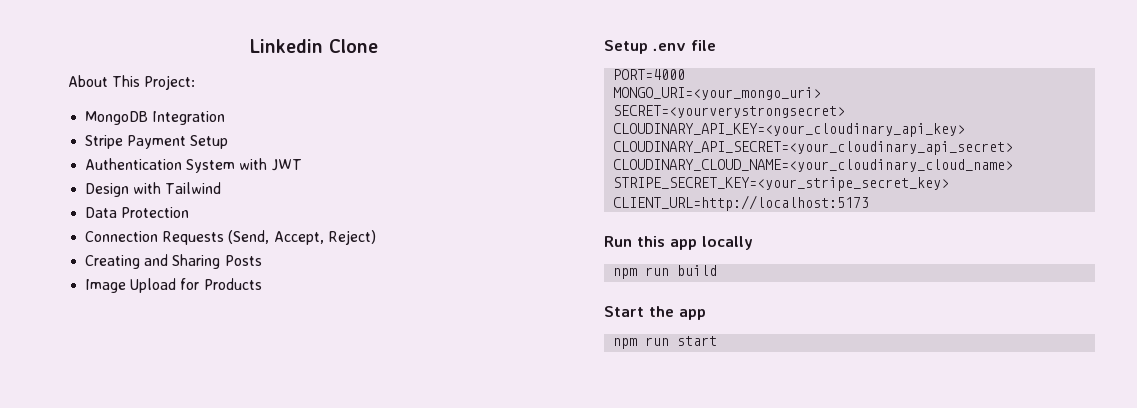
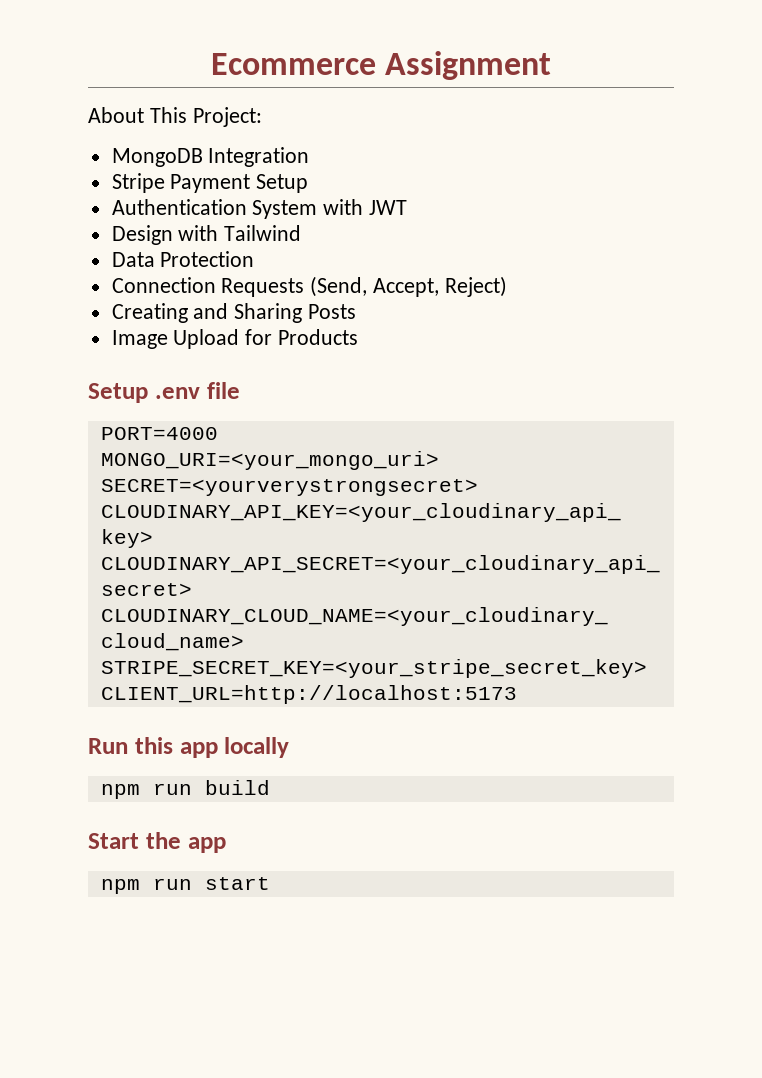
- Linkedin Clone
+ Ecommerce Assignment

